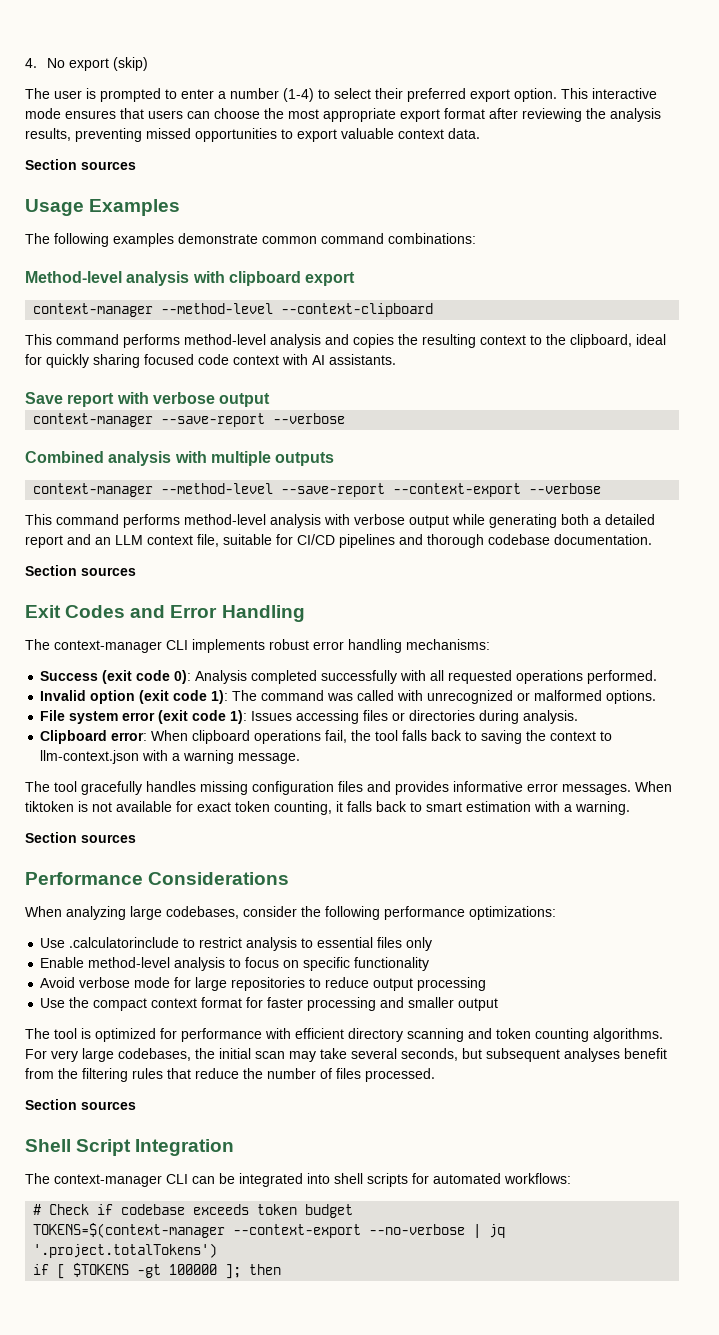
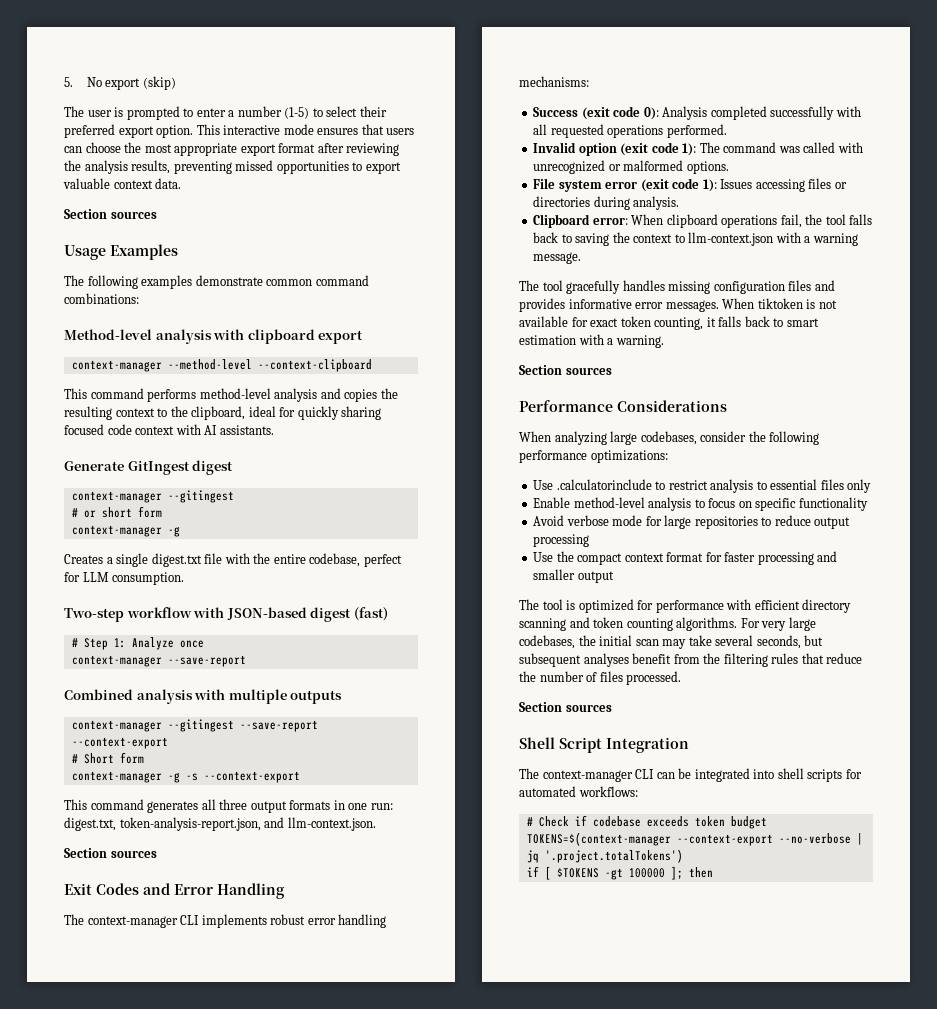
- 4. No export (skip)
+ 5. No export (skip)
- The user is prompted to enter a number (1-4) to select their preferred export option.
+ The user is prompted to enter a number (1-5) to select their preferred export option.
- Save report with verbose output
+ Generate GitIngest digest
+ context-manager --gitingest
+ # or short form
+ context-manager -g
+ Creates a single digest.txt file with the entire codebase, perfect for LLM consumption.
+ Two-step workflow with JSON-based digest (fast)
+ # Step 1: Analyze once
- context-manager --save-report --verbose
+ context-manager --save-report
- context-manager --method-level --save-report --context-export --verbose
- This command performs method-level analysis with verbose output while generating both a detailed report and an LLM context file, suitable for CI/CD pipelines and thorough codebase documentation.
+ context-manager --gitingest --save-report --context-export
+ # Short form
+ context-manager -g -s --context-export
+ This command generates all three output formats in one run: digest.txt, token-analysis-report.json, and llm-context.json.

